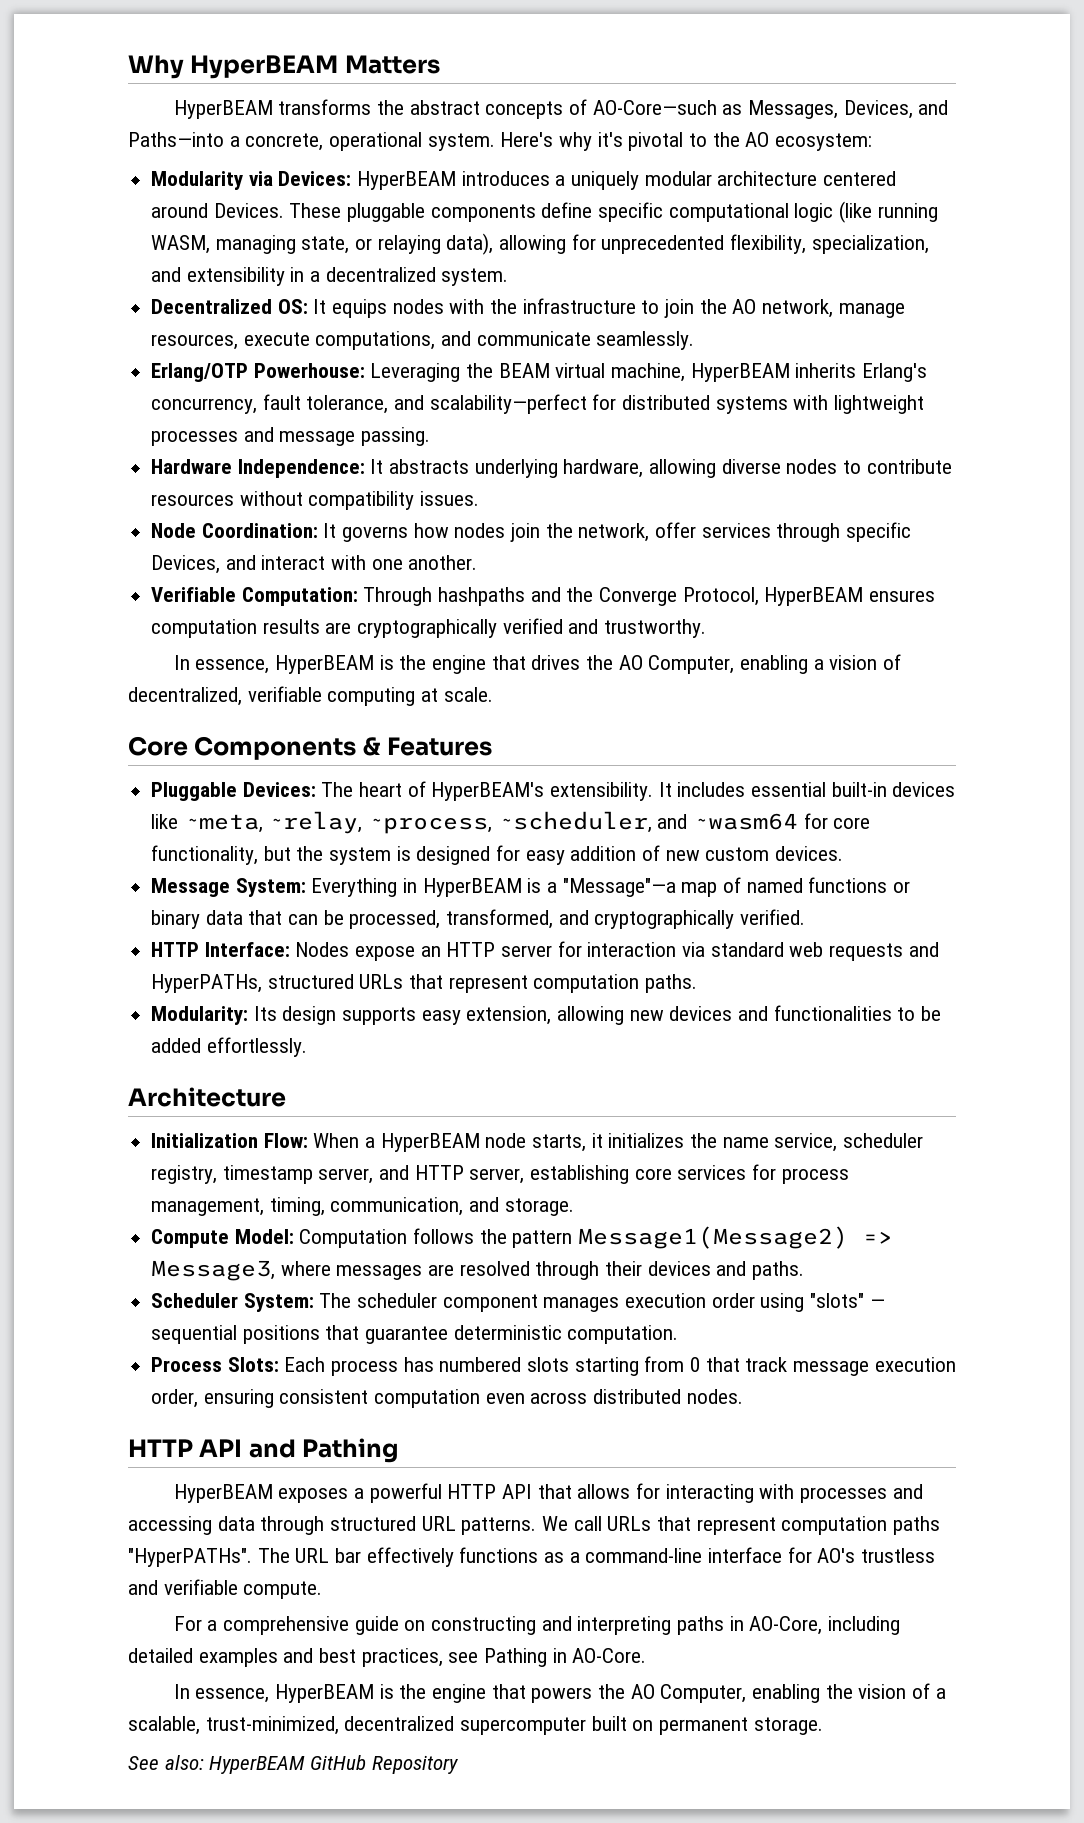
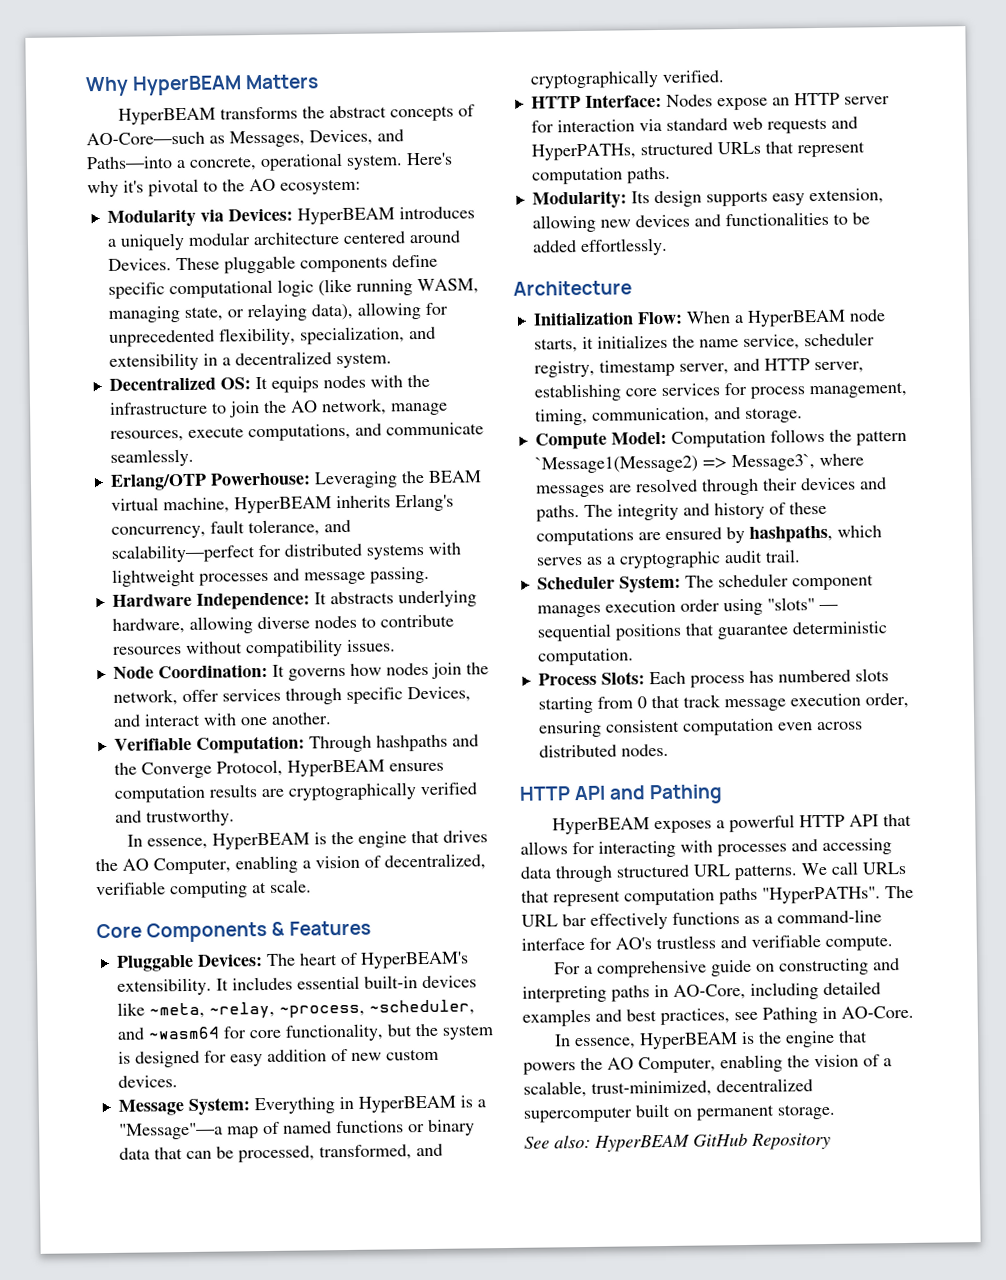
- Compute Model: Computation follows the pattern Message1(Message2) => Message3, where messages are resolved through their devices and paths.
+ Compute Model: Computation follows the pattern `Message1(Message2) => Message3`, where messages are resolved through their devices and paths. The integrity and history of these computations are ensured by hashpaths, which serves as a cryptographic audit trail.

